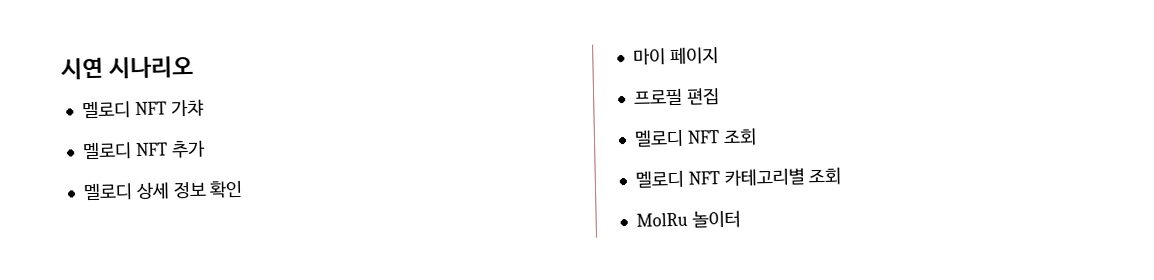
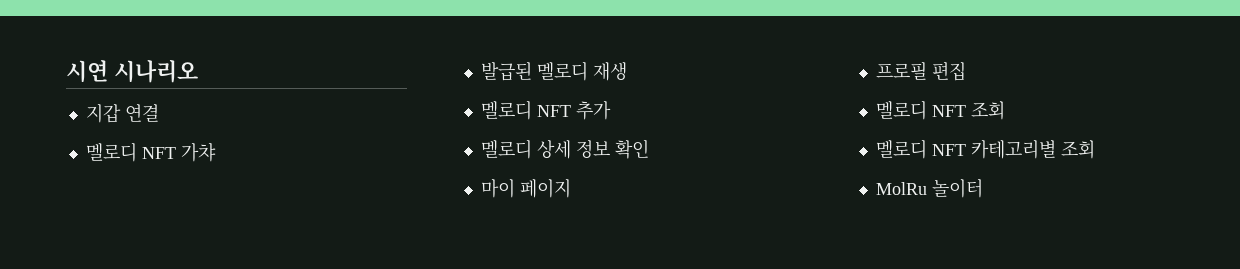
+ 지갑 연결
+ 발급된 멜로디 재생

